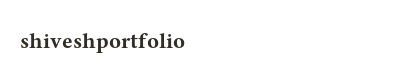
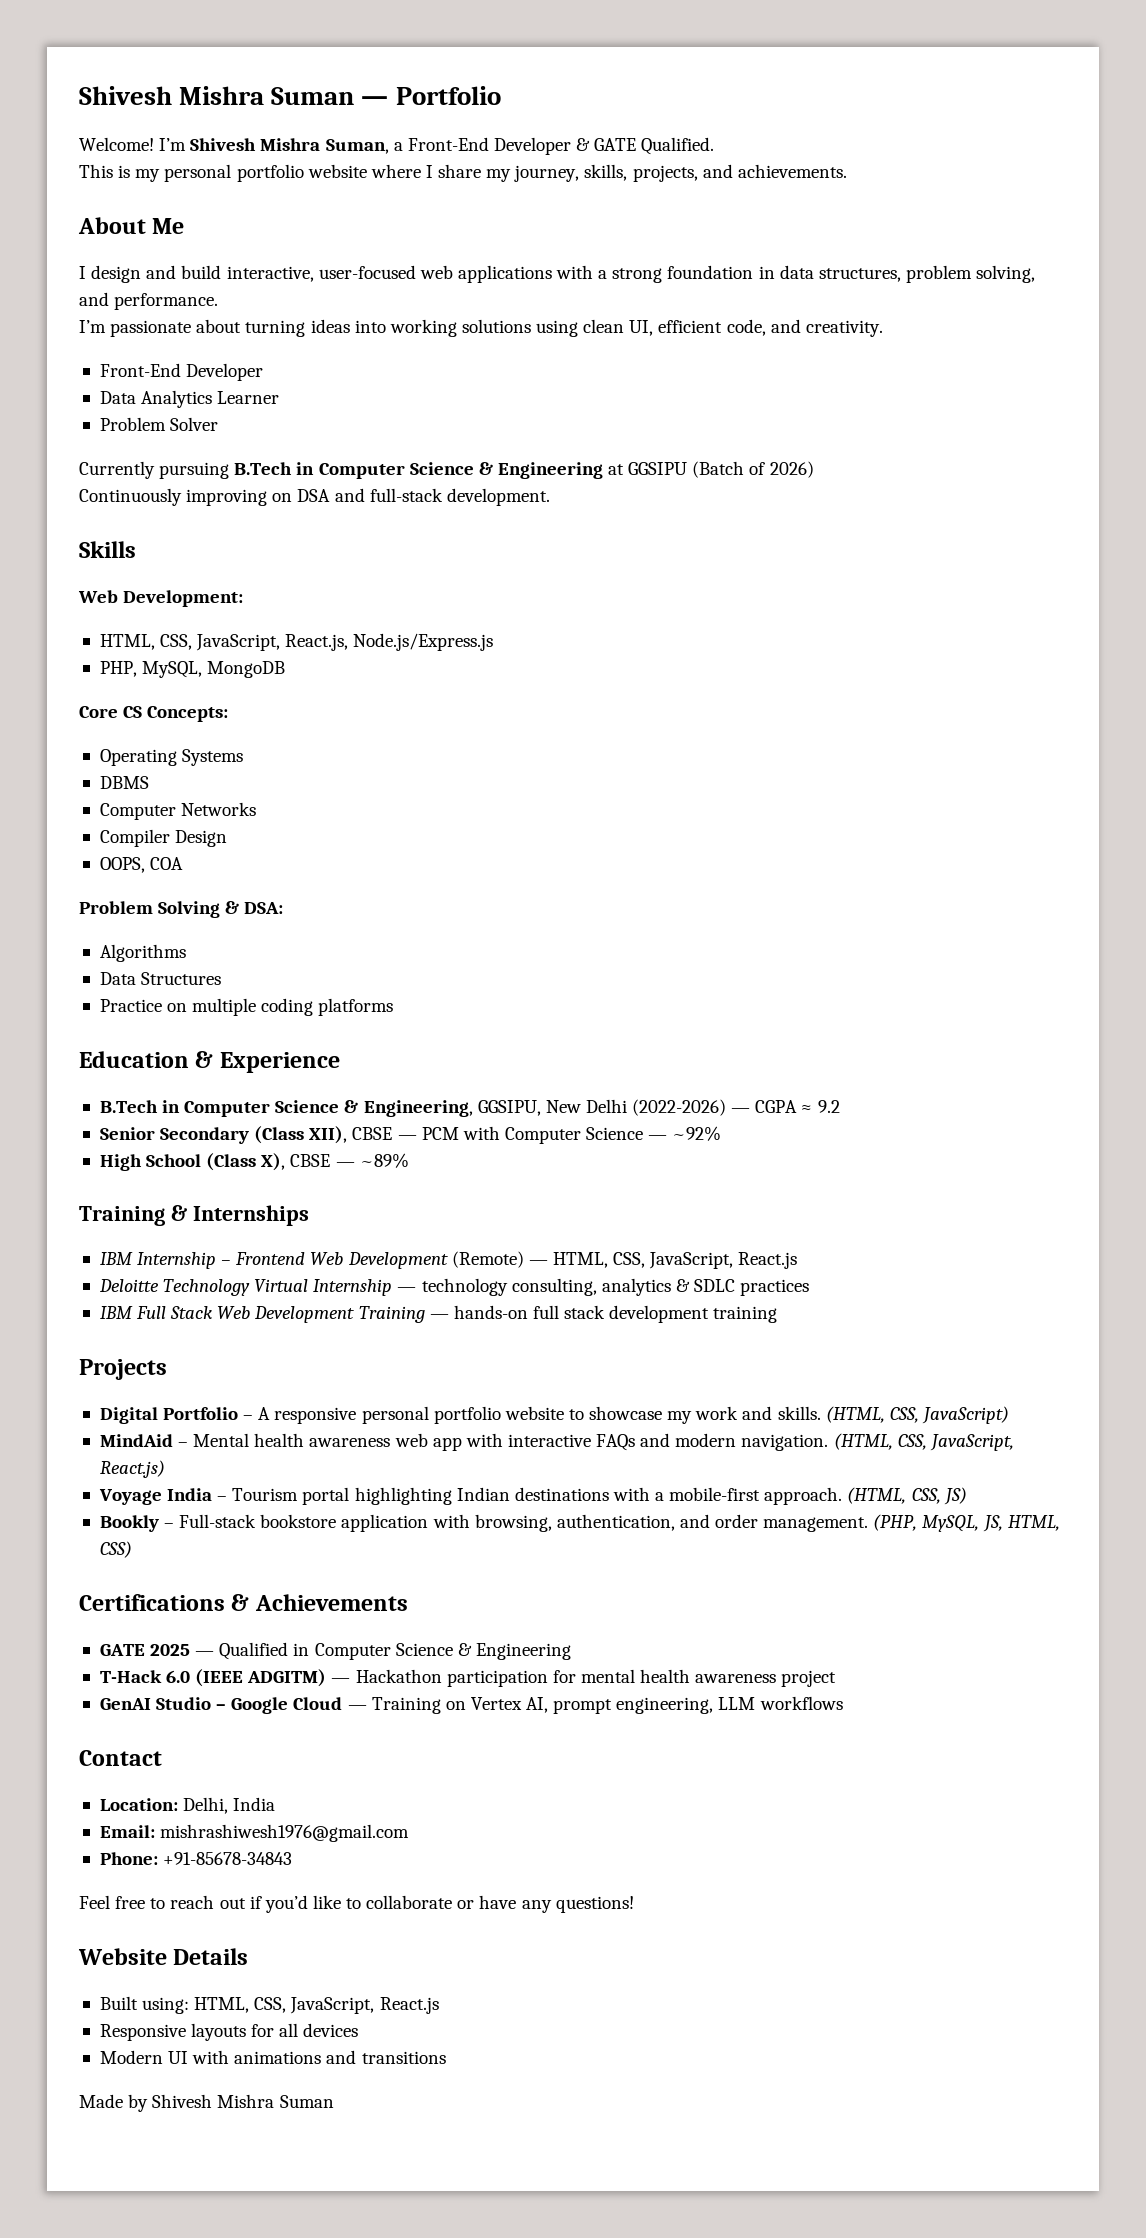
- shiveshportfolio
+ Shivesh Mishra Suman — Portfolio
+ Welcome! I’m Shivesh Mishra Suman, a Front-End Developer & GATE Qualified.
+ This is my personal portfolio website where I share my journey, skills, projects, and achievements.
+ About Me
+ I design and build interactive, user-focused web applications with a strong foundation in data structures, problem solving, and performance.
+ I’m passionate about turning ideas into working solutions using clean UI, efficient code, and creativity.
+ Front-End Developer
+ Data Analytics Learner
+ Problem Solver
+ Currently pursuing B.Tech in Computer Science & Engineering at GGSIPU (Batch of 2026)
+ Continuously improving on DSA and full-stack development.
+ Skills
+ Web Development:
+ HTML, CSS, JavaScript, React.js, Node.js/Express.js
+ PHP, MySQL, MongoDB
+ Core CS Concepts:
+ Operating Systems
+ DBMS
+ Computer Networks
+ Compiler Design
+ OOPS, COA
+ Problem Solving & DSA:
+ Algorithms
+ Data Structures
+ Practice on multiple coding platforms
+ Education & Experience
+ B.Tech in Computer Science & Engineering, GGSIPU, New Delhi (2022-2026) — CGPA ≈ 9.2
+ Senior Secondary (Class XII), CBSE — PCM with Computer Science — ~92%
+ High School (Class X), CBSE — ~89%
+ Training & Internships
+ IBM Internship – Frontend Web Development (Remote) — HTML, CSS, JavaScript, React.js
+ Deloitte Technology Virtual Internship — technology consulting, analytics & SDLC practices
+ IBM Full Stack Web Development Training — hands-on full stack development training
+ Projects
+ Digital Portfolio – A responsive personal portfolio website to showcase my work and skills. (HTML, CSS, JavaScript)
+ MindAid – Mental health awareness web app with interactive FAQs and modern navigation. (HTML, CSS, JavaScript, React.js)
+ Voyage India – Tourism portal highlighting Indian destinations with a mobile-first approach. (HTML, CSS, JS)
+ Bookly – Full-stack bookstore application with browsing, authentication, and order management. (PHP, MySQL, JS, HTML, CSS)
+ Certifications & Achievements
+ GATE 2025 — Qualified in Computer Science & Engineering
+ T-Hack 6.0 (IEEE ADGITM) — Hackathon participation for mental health awareness project
+ GenAI Studio – Google Cloud — Training on Vertex AI, prompt engineering, LLM workflows
+ Contact
+ Location: Delhi, India
+ Email: mishrashiwesh1976@gmail.com
+ Phone: +91-85678-34843
+ Feel free to reach out if you’d like to collaborate or have any questions!
+ Website Details
+ Built using: HTML, CSS, JavaScript, React.js
+ Responsive layouts for all devices
+ Modern UI with animations and transitions
+ Made by Shivesh Mishra Suman

